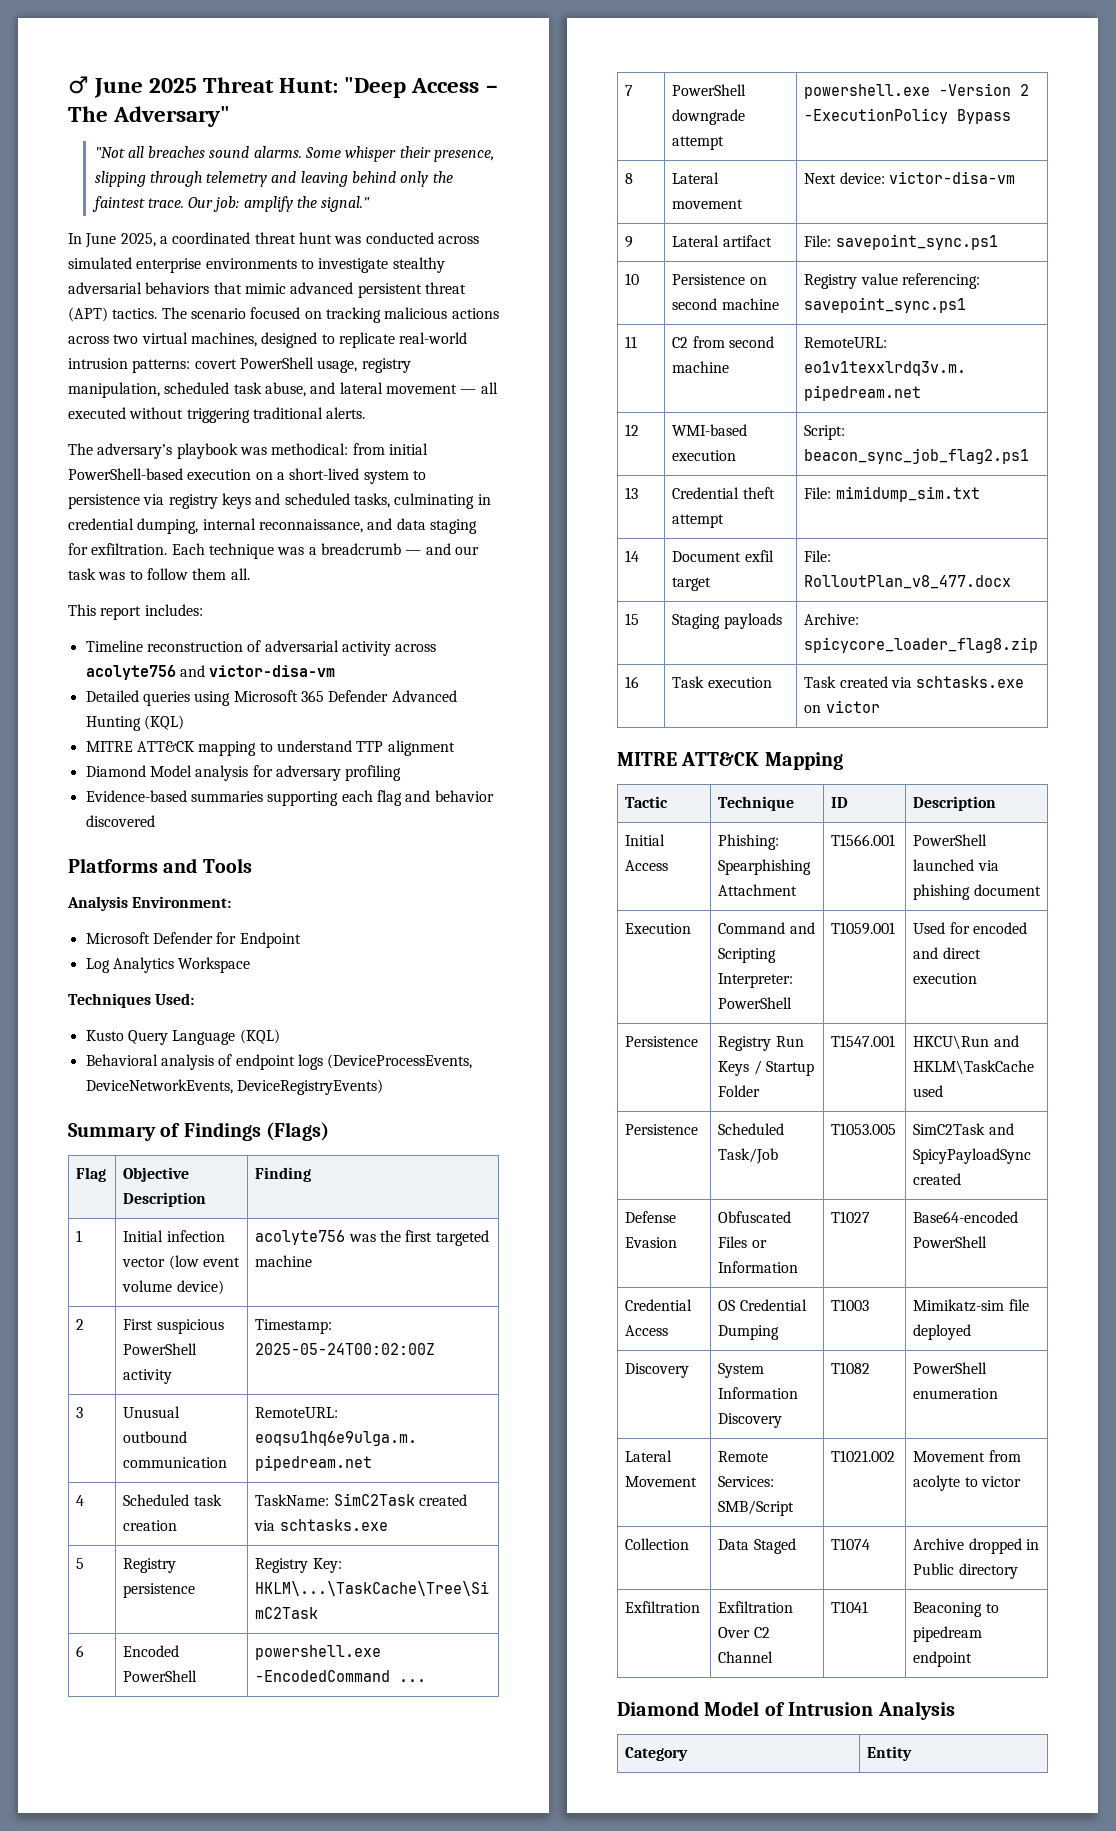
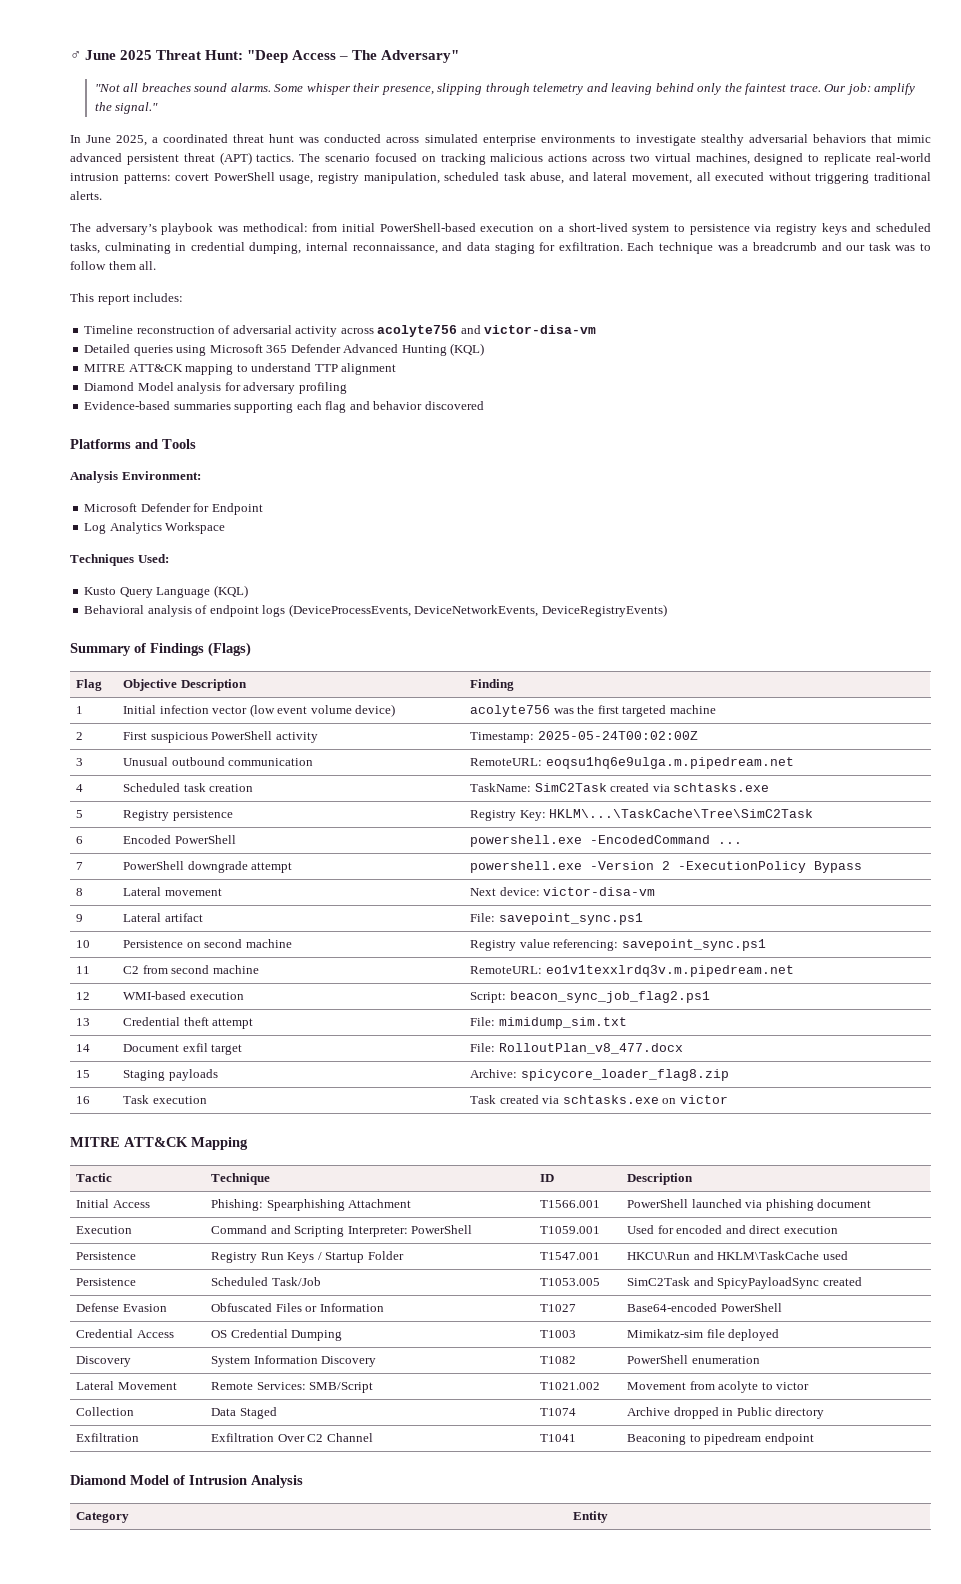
- The scenario focused on tracking malicious actions across two virtual machines, designed to replicate real-world intrusion patterns: covert PowerShell usage, registry manipulation, scheduled task abuse, and lateral movement — all executed without triggering traditional alerts.
+ The scenario focused on tracking malicious actions across two virtual machines, designed to replicate real-world intrusion patterns: covert PowerShell usage, registry manipulation, scheduled task abuse, and lateral movement, all executed without triggering traditional alerts.
- Each technique was a breadcrumb — and our task was to follow them all.
+ Each technique was a breadcrumb and our task was to follow them all.

